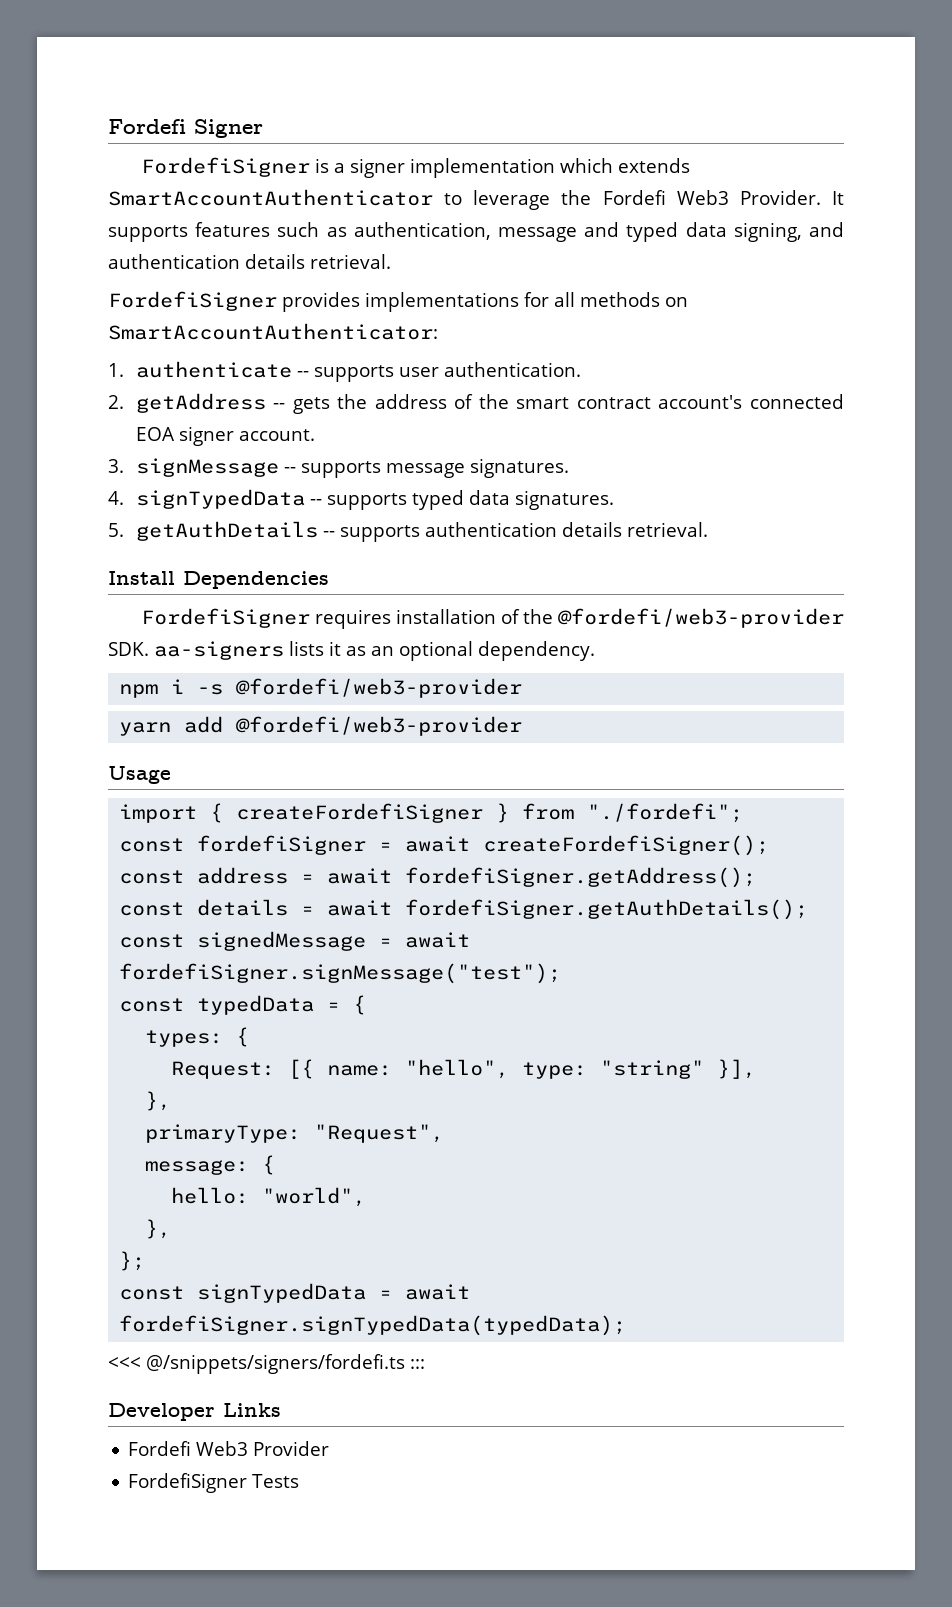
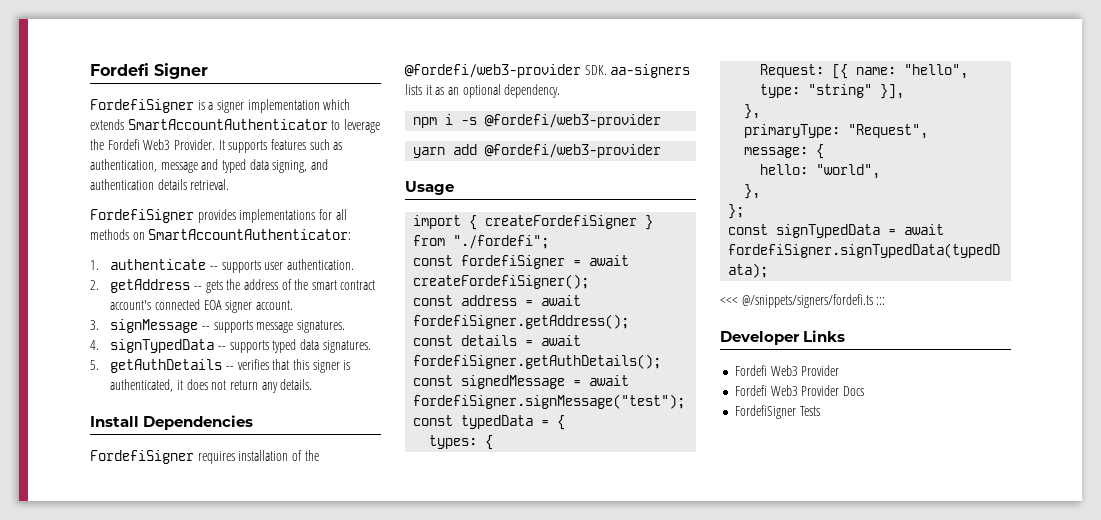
- 5. getAuthDetails -- supports authentication details retrieval.
+ 5. getAuthDetails -- verifies that this signer is authenticated, it does not return any details.
+ Fordefi Web3 Provider Docs

